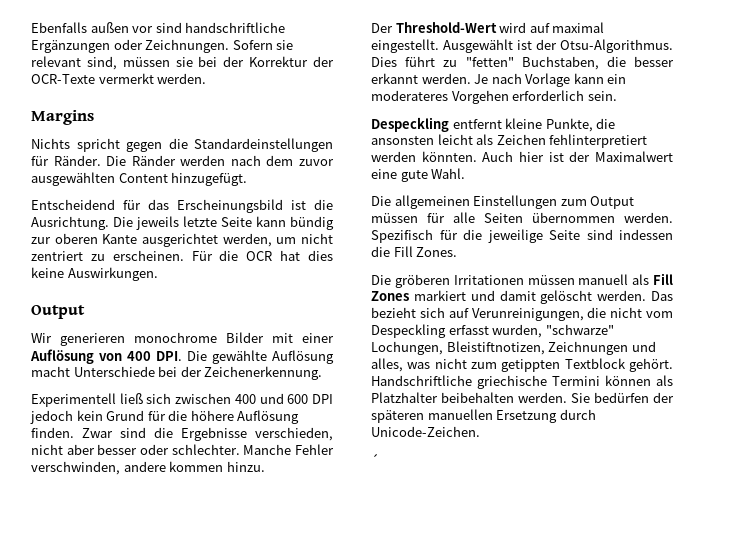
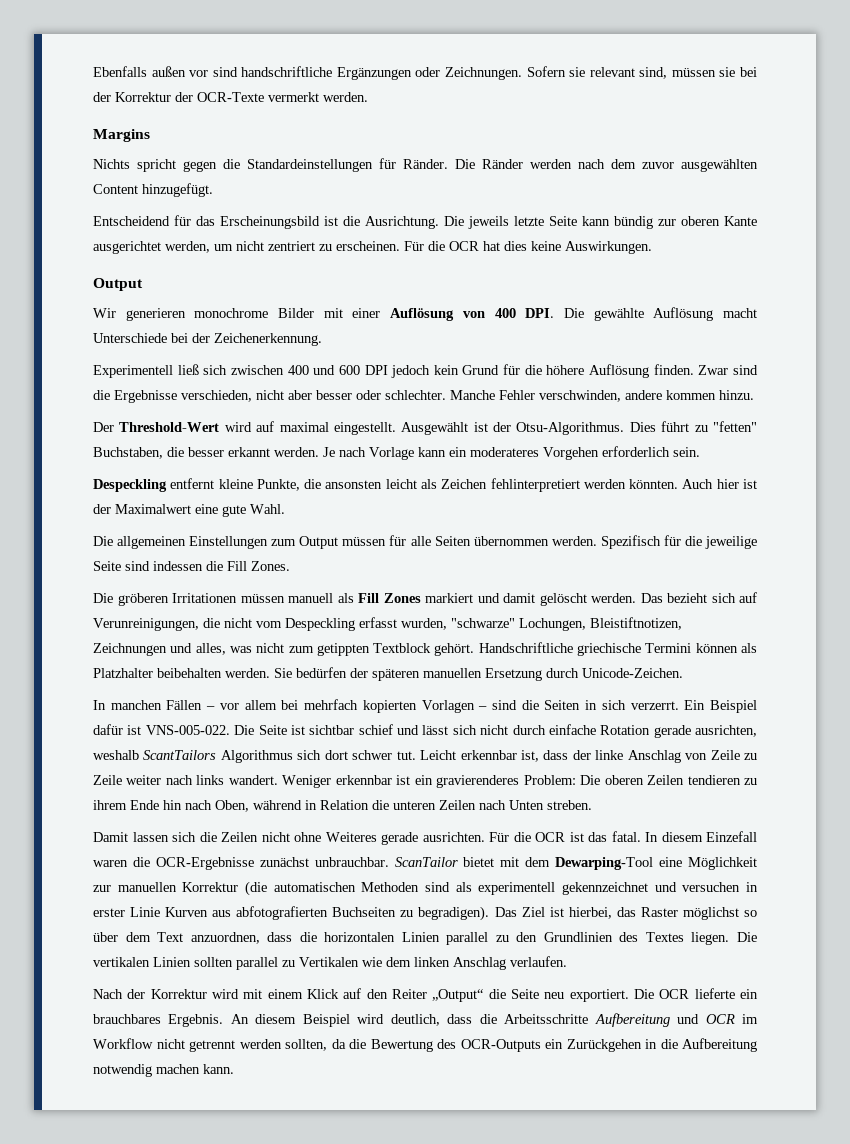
- ´
+ In manchen Fällen – vor allem bei mehrfach kopierten Vorlagen – sind die Seiten in sich verzerrt. Ein Beispiel dafür ist VNS-005-022. Die Seite ist sichtbar schief und lässt sich nicht durch einfache Rotation gerade ausrichten, weshalb ScantTailors Algorithmus sich dort schwer tut. Leicht erkennbar ist, dass der linke Anschlag von Zeile zu Zeile weiter nach links wandert. Weniger erkennbar ist ein gravierenderes Problem: Die oberen Zeilen tendieren zu ihrem Ende hin nach Oben, während in Relation die unteren Zeilen nach Unten streben.
+ Damit lassen sich die Zeilen nicht ohne Weiteres gerade ausrichten. Für die OCR ist das fatal. In diesem Einzefall waren die OCR-Ergebnisse zunächst unbrauchbar. ScanTailor bietet mit dem Dewarping-Tool eine Möglichkeit zur manuellen Korrektur (die automatischen Methoden sind als experimentell gekennzeichnet und versuchen in erster Linie Kurven aus abfotografierten Buchseiten zu begradigen). Das Ziel ist hierbei, das Raster möglichst so über dem Text anzuordnen, dass die horizontalen Linien parallel zu den Grundlinien des Textes liegen. Die vertikalen Linien sollten parallel zu Vertikalen wie dem linken Anschlag verlaufen.
+ Nach der Korrektur wird mit einem Klick auf den Reiter „Output“ die Seite neu exportiert. Die OCR lieferte ein brauchbares Ergebnis. An diesem Beispiel wird deutlich, dass die Arbeitsschritte Aufbereitung und OCR im Workflow nicht getrennt werden sollten, da die Bewertung des OCR-Outputs ein Zurückgehen in die Aufbereitung notwendig machen kann.

